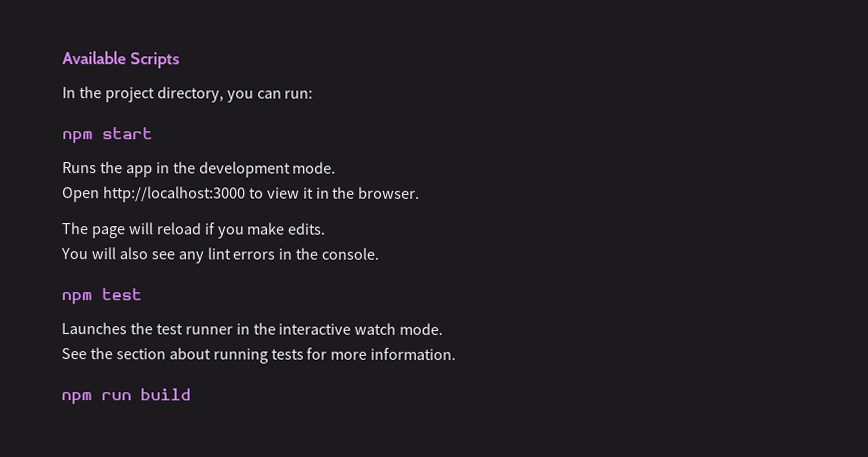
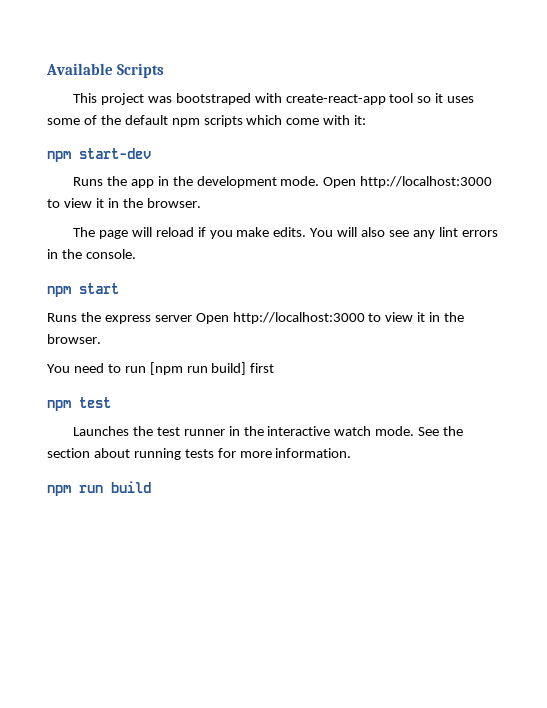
- In the project directory, you can run:
- npm start
+ This project was bootstraped with create-react-app tool so it uses some of the default npm scripts which come with it:
+ npm start-dev
- Runs the app in the development mode.
- Open http://localhost:3000 to view it in the browser.
+ Runs the app in the development mode. Open http://localhost:3000 to view it in the browser.
- The page will reload if you make edits.
- You will also see any lint errors in the console.
+ The page will reload if you make edits. You will also see any lint errors in the console.
+ npm start
+ Runs the express server Open http://localhost:3000 to view it in the browser.
+ You need to run [npm run build] first
- Launches the test runner in the interactive watch mode.
- See the section about running tests for more information.
+ Launches the test runner in the interactive watch mode. See the section about running tests for more information.

